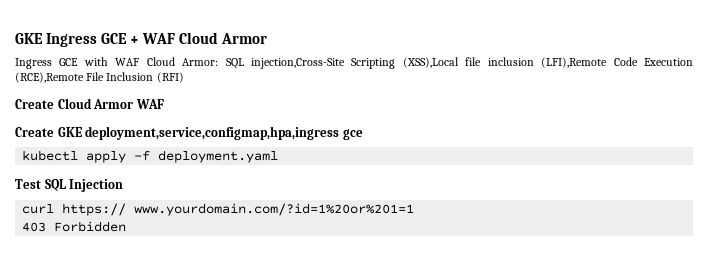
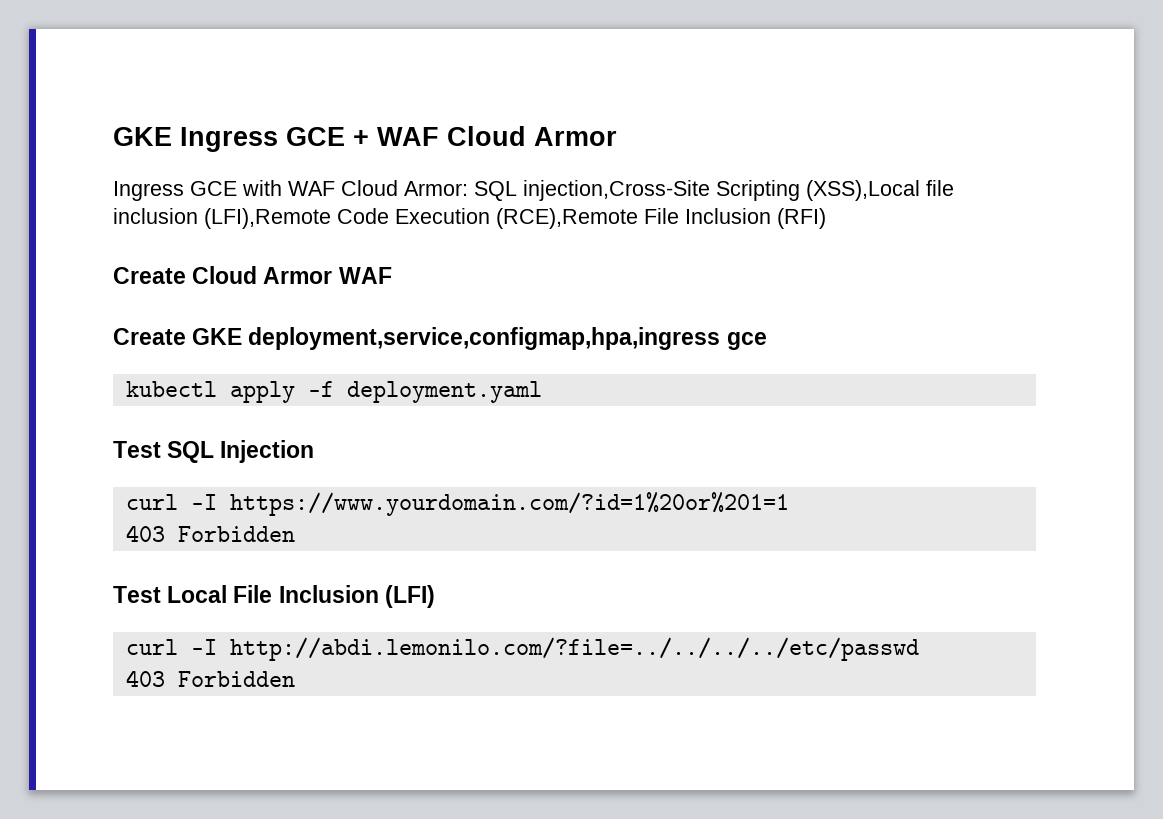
- curl https:// www.yourdomain.com/?id=1%20or%201=1
+ curl -I https://www.yourdomain.com/?id=1%20or%201=1
+ 403 Forbidden
+ Test Local File Inclusion (LFI)
+ curl -I http://abdi.lemonilo.com/?file=../../../../etc/passwd

